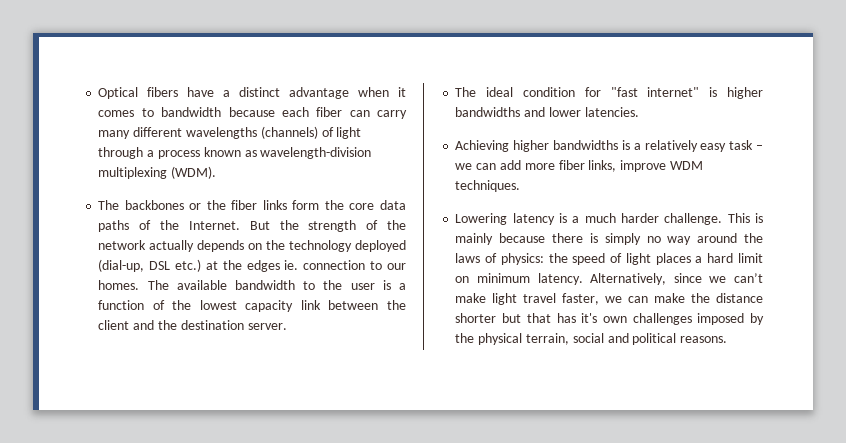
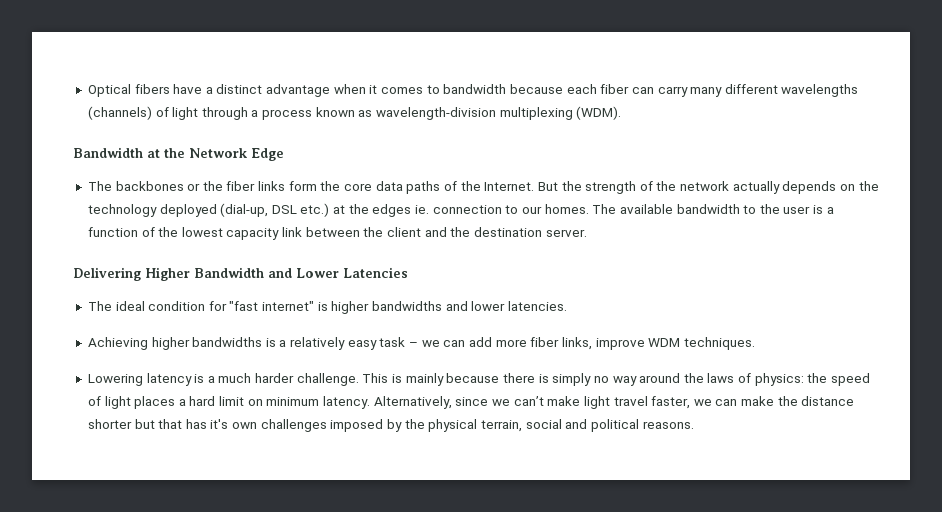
+ Bandwidth at the Network Edge
+ Delivering Higher Bandwidth and Lower Latencies

